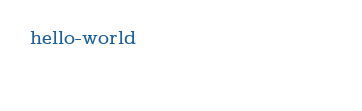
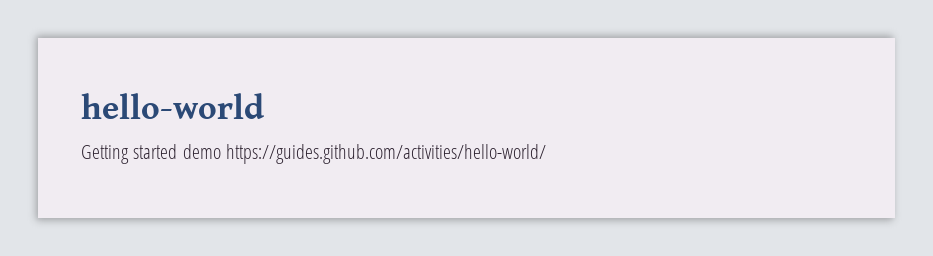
+ Getting started demo https://guides.github.com/activities/hello-world/

